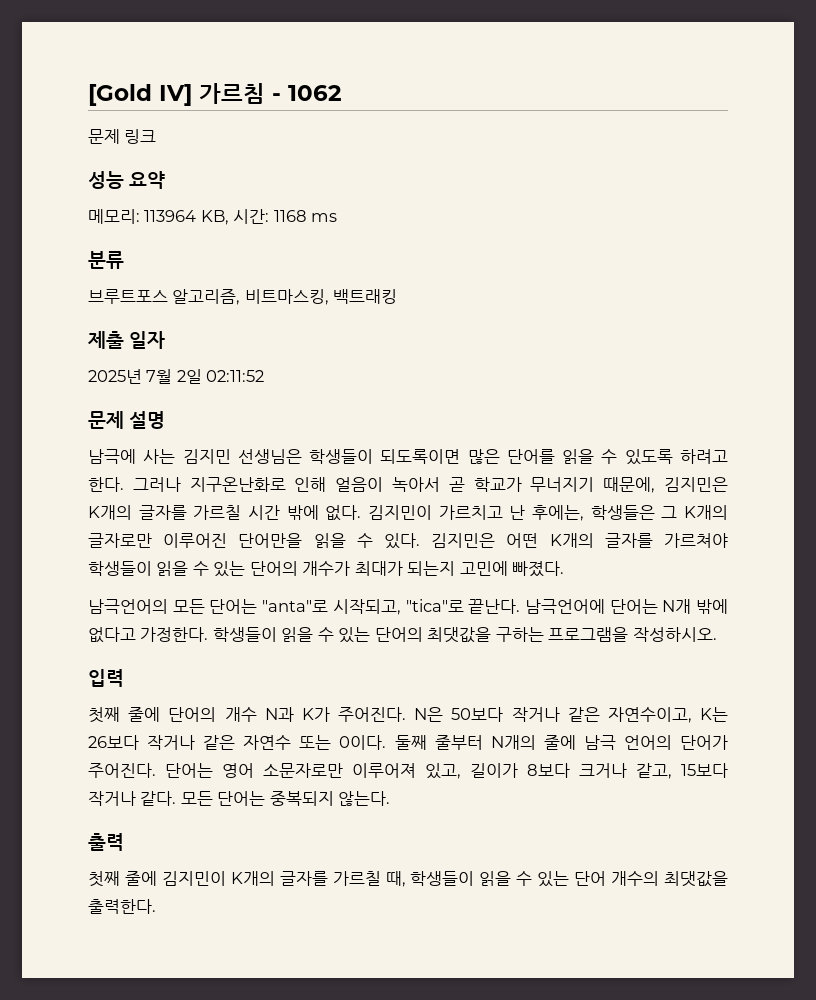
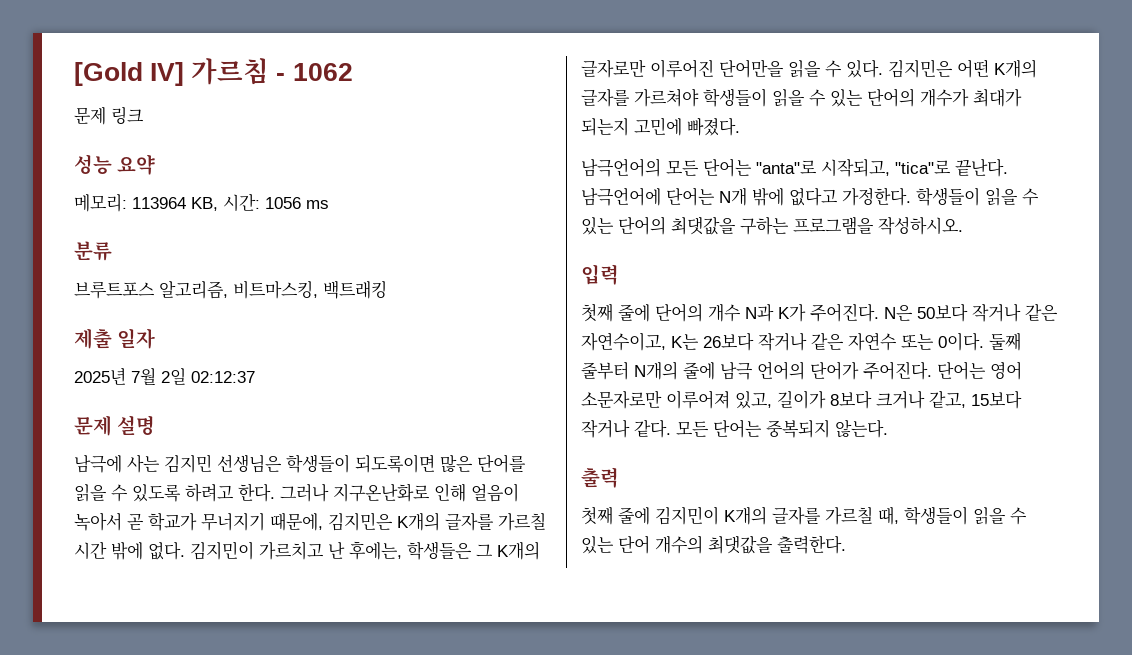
- 메모리: 113964 KB, 시간: 1168 ms
+ 메모리: 113964 KB, 시간: 1056 ms
- 2025년 7월 2일 02:11:52
+ 2025년 7월 2일 02:12:37

